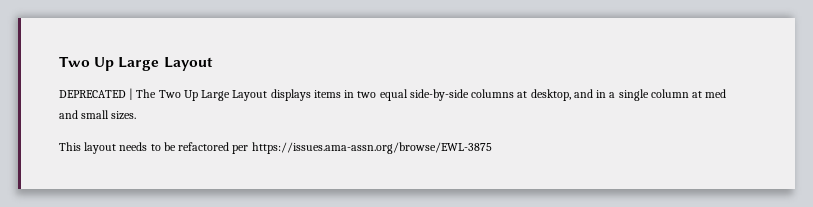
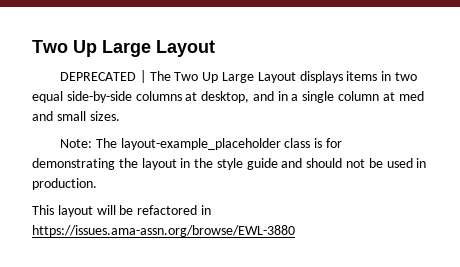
- This layout needs to be refactored per https://issues.ama-assn.org/browse/EWL-3875
+ Note: The layout-example_placeholder class is for demonstrating the layout in the style guide and should not be used in production.
+ This layout will be refactored in https://issues.ama-assn.org/browse/EWL-3880

